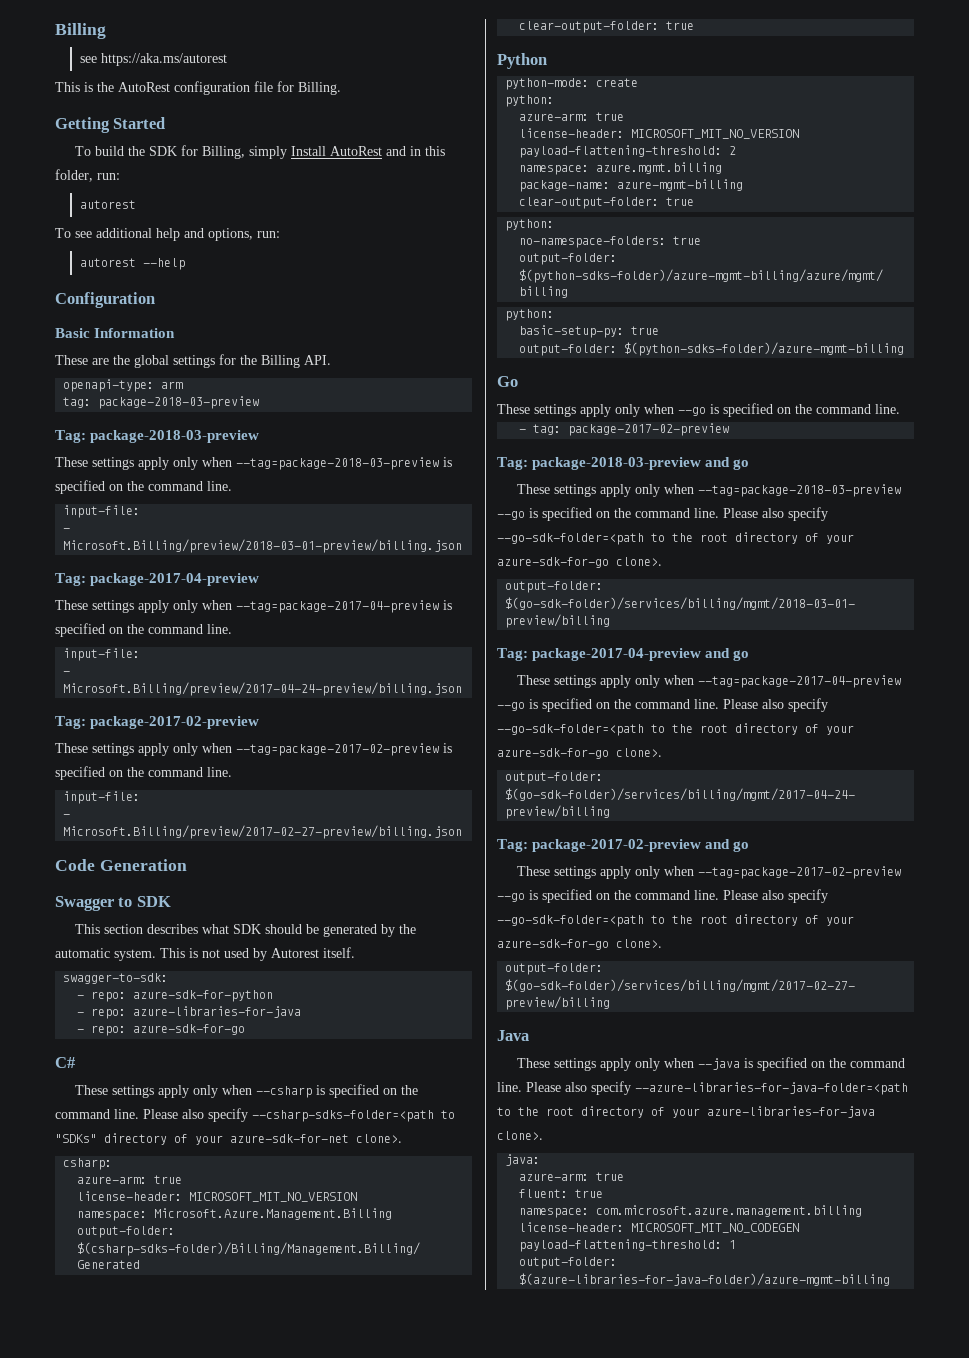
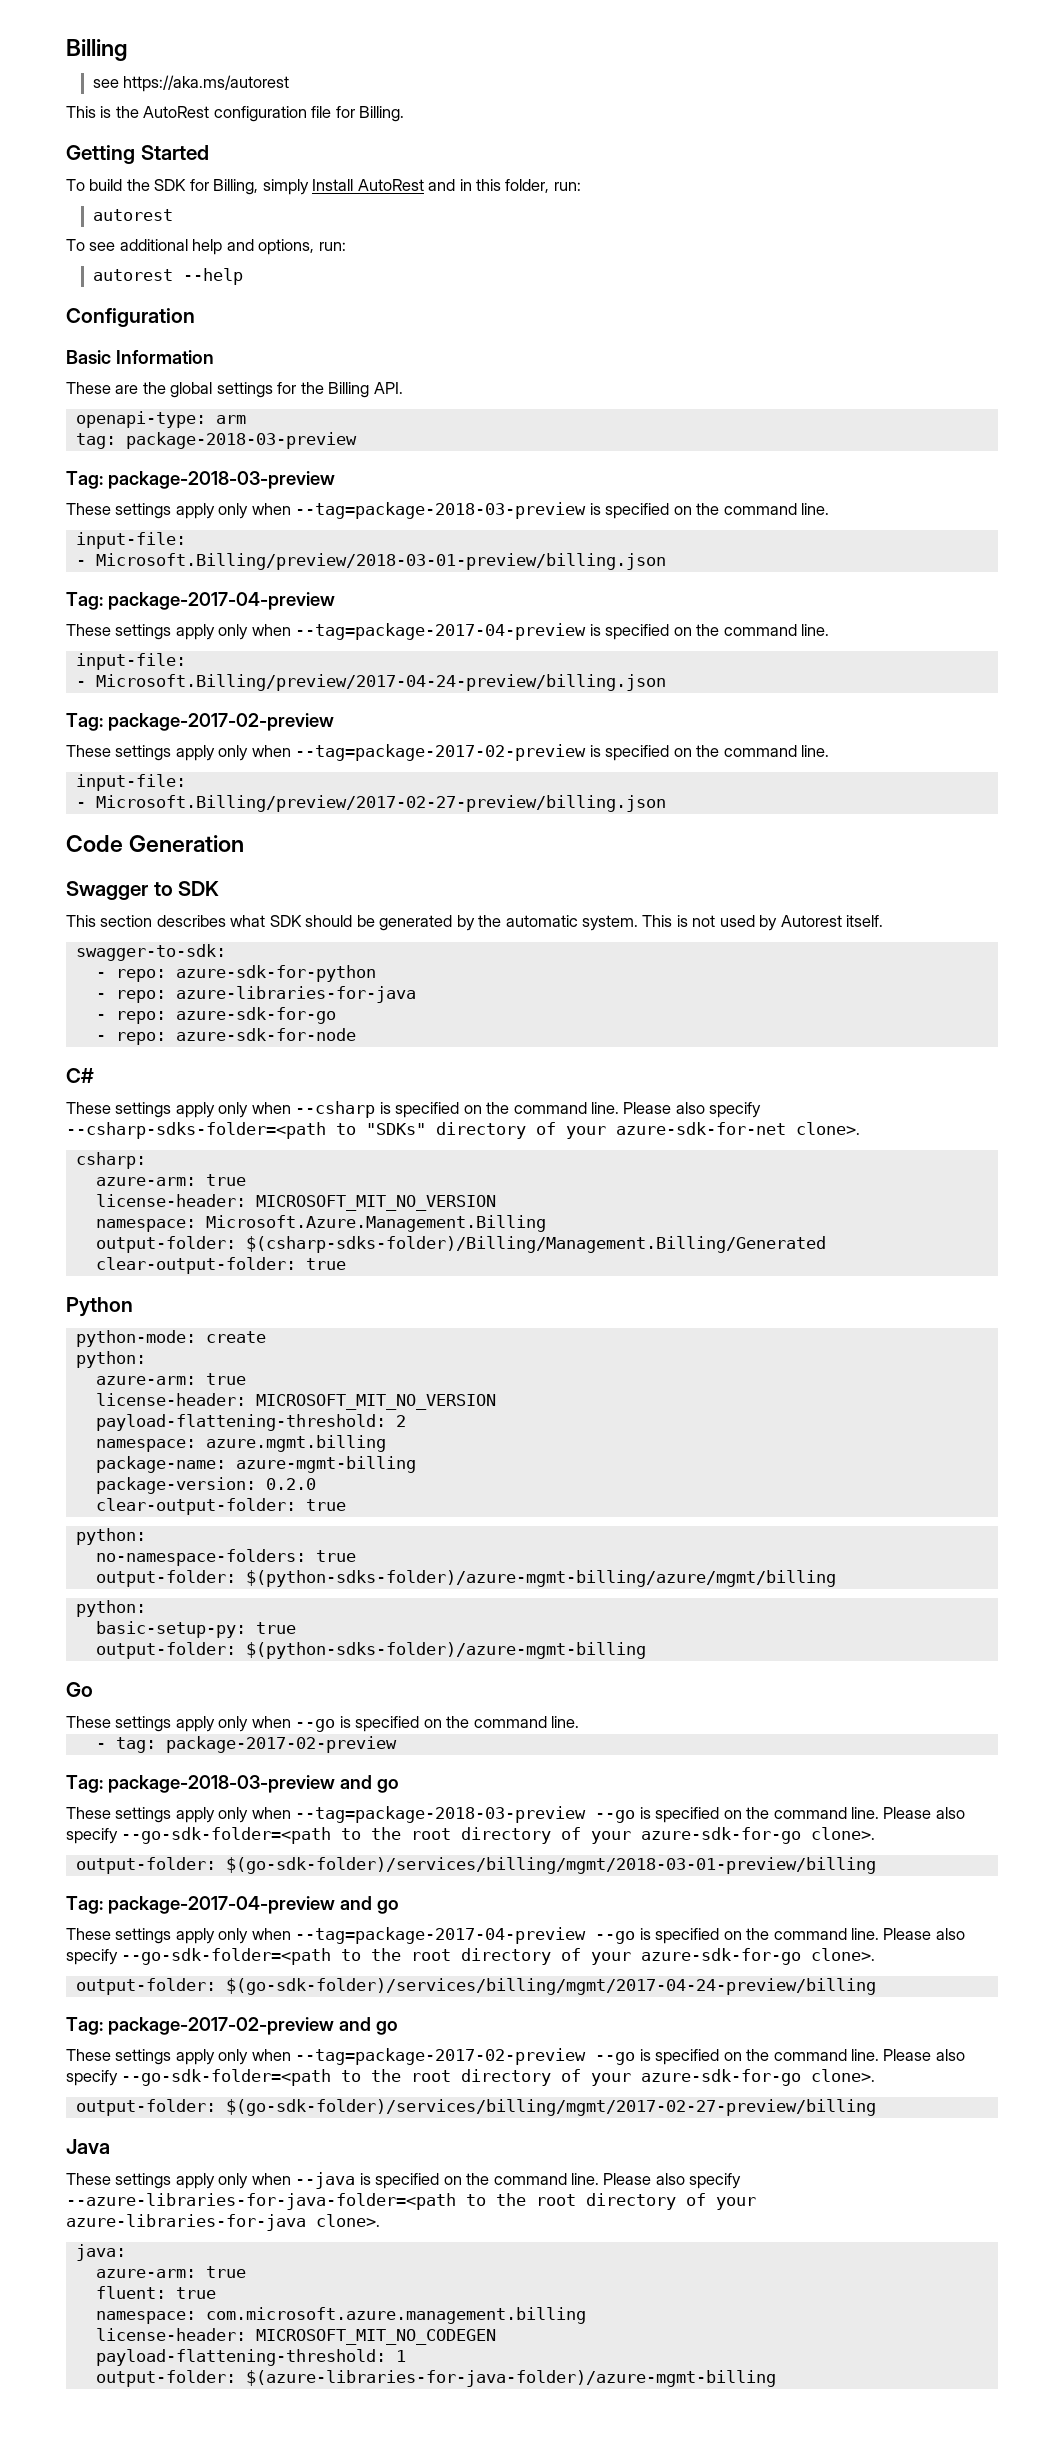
+ - repo: azure-sdk-for-node
+ package-version: 0.2.0

